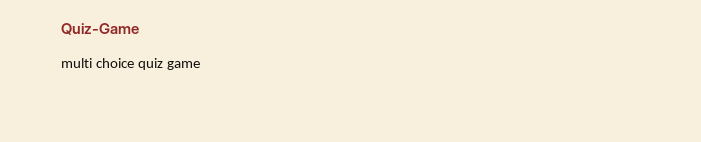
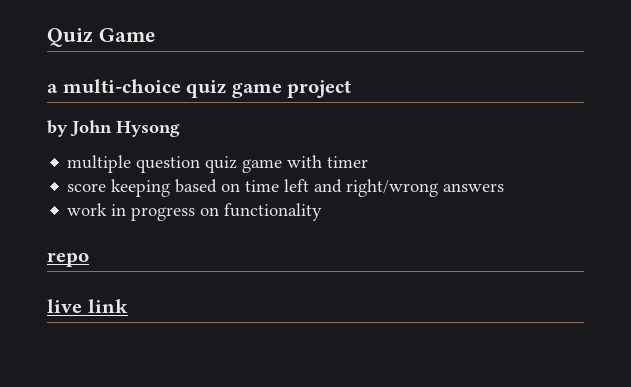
- Quiz-Game
- multi choice quiz game
+ Quiz Game
+ a multi-choice quiz game project
+ by John Hysong
+ multiple question quiz game with timer
+ score keeping based on time left and right/wrong answers
+ work in progress on functionality
+ repo
+ live link

